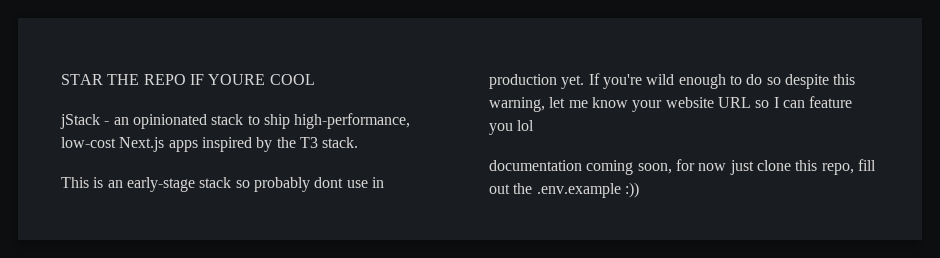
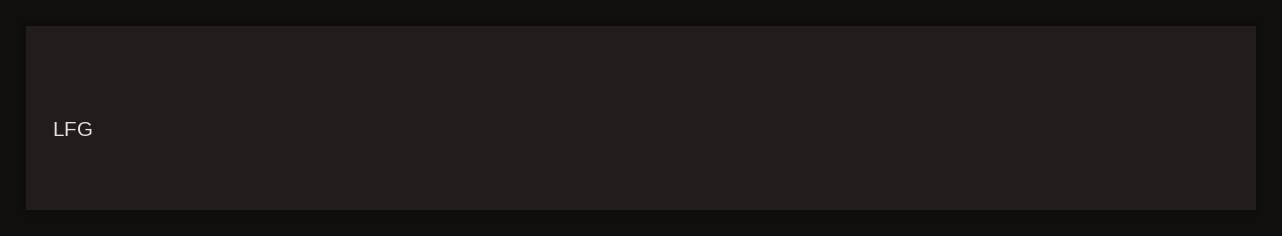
- STAR THE REPO IF YOURE COOL
- jStack - an opinionated stack to ship high-performance, low-cost Next.js apps inspired by the T3 stack.
- This is an early-stage stack so probably dont use in production yet. If you're wild enough to do so despite this warning, let me know your website URL so I can feature you lol
- documentation coming soon, for now just clone this repo, fill out the .env.example :))
+ LFG

